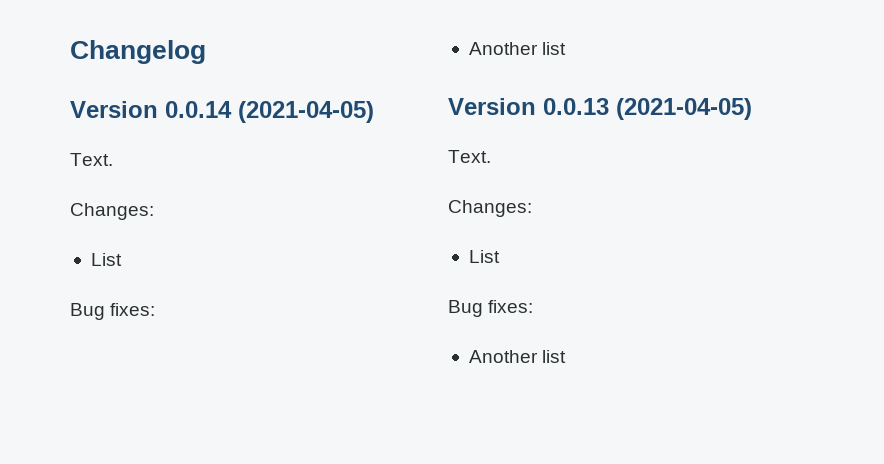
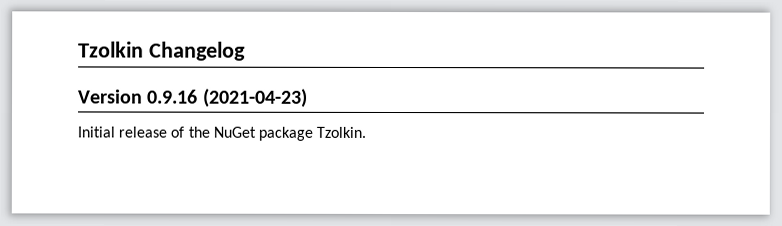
- Changelog
+ Tzolkin Changelog
- Version 0.0.14 (2021-04-05)
- Text.
- Changes:
- List
- Bug fixes:
- Another list
- Version 0.0.13 (2021-04-05)
- Text.
- Changes:
- List
- Bug fixes:
- Another list
+ Version 0.9.16 (2021-04-23)
+ Initial release of the NuGet package Tzolkin.

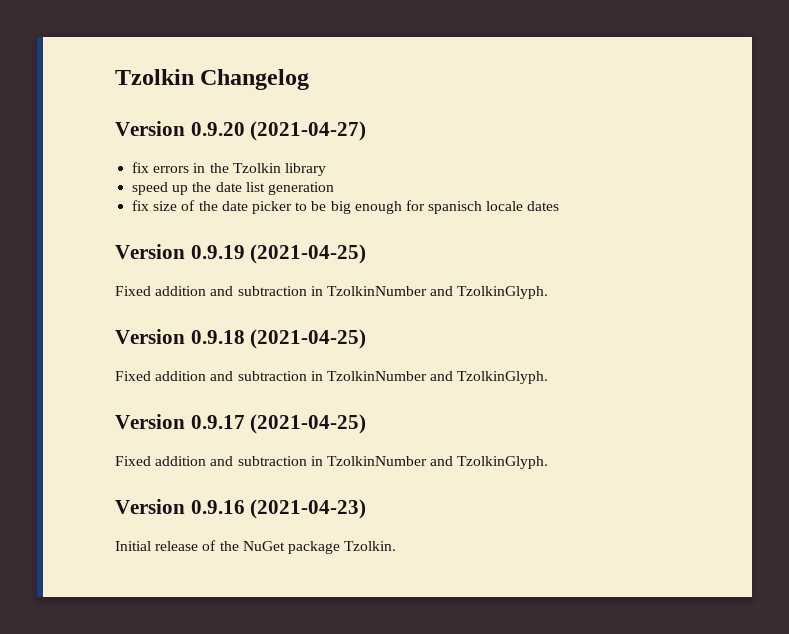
+ Version 0.9.20 (2021-04-27)
+ fix errors in the Tzolkin library
+ speed up the date list generation
+ fix size of the date picker to be big enough for spanisch locale dates
+ Version 0.9.19 (2021-04-25)
+ Fixed addition and subtraction in TzolkinNumber and TzolkinGlyph.
+ Version 0.9.18 (2021-04-25)
+ Fixed addition and subtraction in TzolkinNumber and TzolkinGlyph.
+ Version 0.9.17 (2021-04-25)
+ Fixed addition and subtraction in TzolkinNumber and TzolkinGlyph.

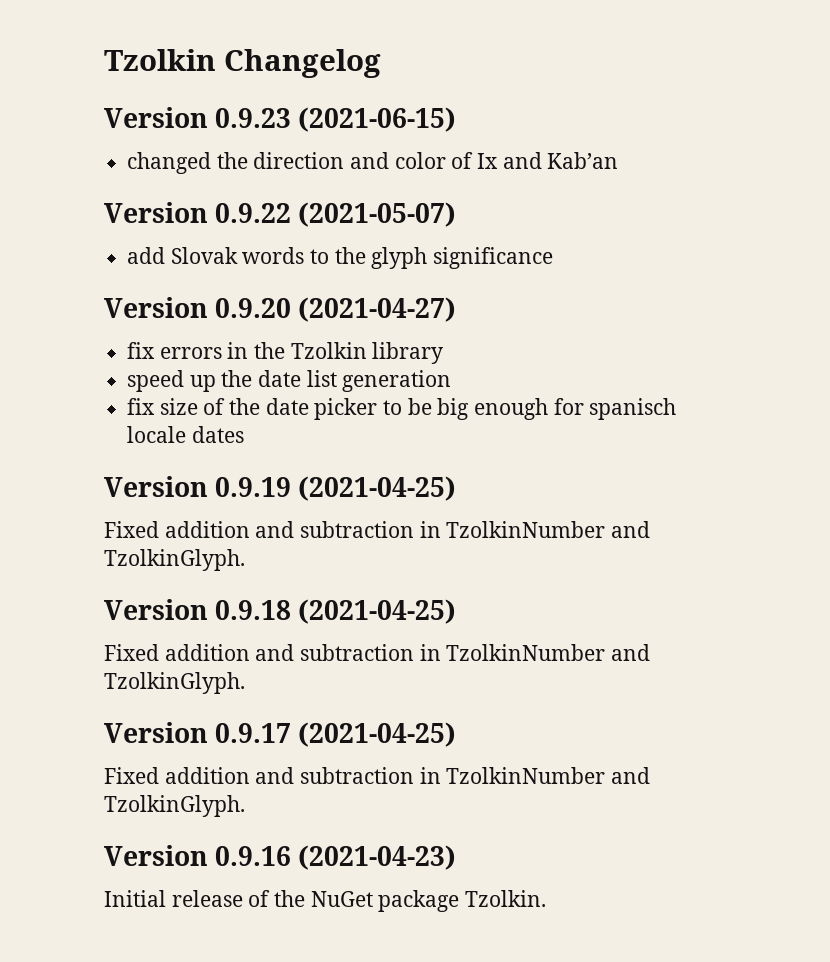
+ Version 0.9.23 (2021-06-15)
+ changed the direction and color of Ix and Kabʼan
+ Version 0.9.22 (2021-05-07)
+ add Slovak words to the glyph significance

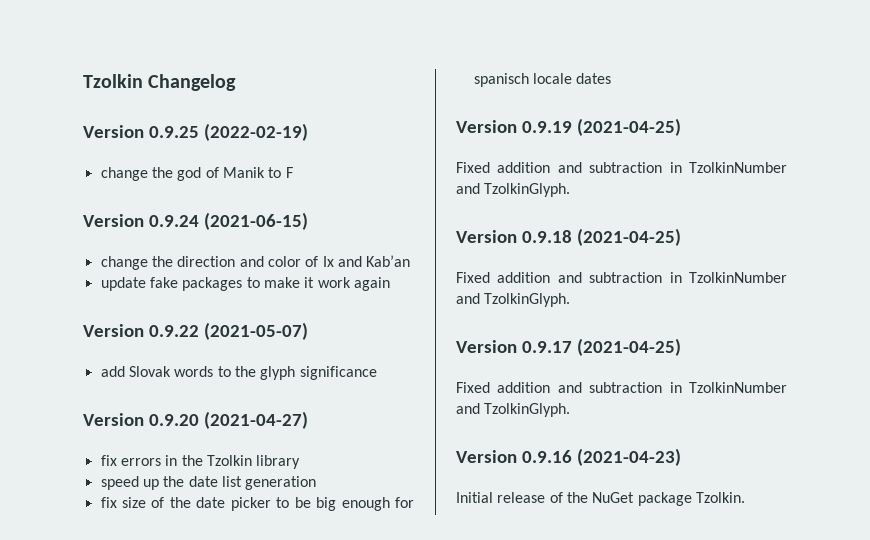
- Version 0.9.23 (2021-06-15)
+ Version 0.9.25 (2022-02-19)
+ change the god of Manik to F
+ Version 0.9.24 (2021-06-15)
- changed the direction and color of Ix and Kabʼan
+ change the direction and color of Ix and Kabʼan
+ update fake packages to make it work again

